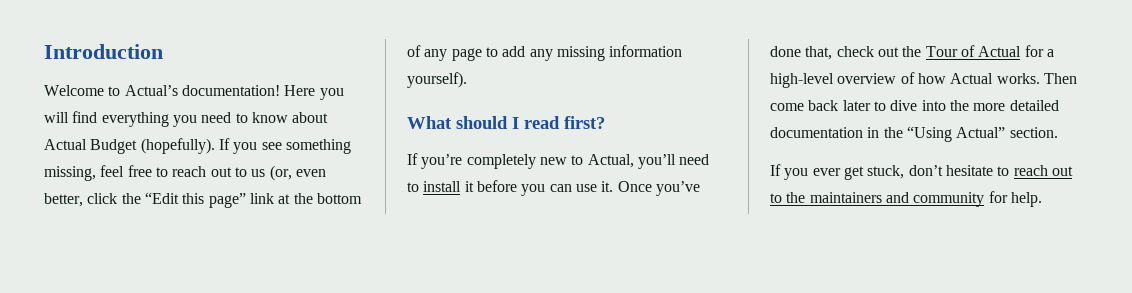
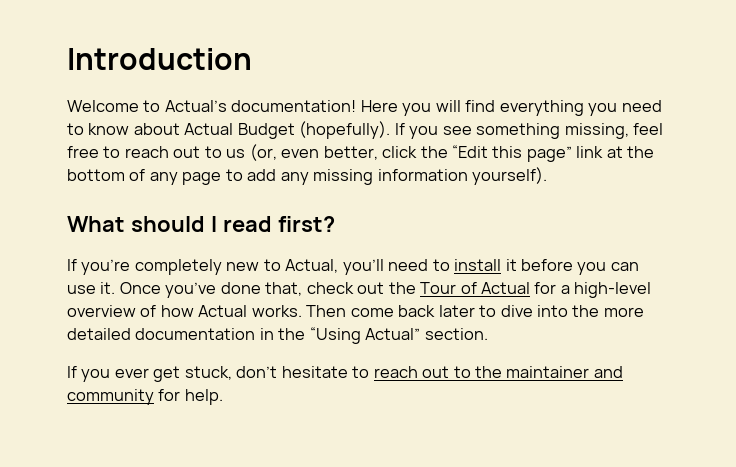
- If you ever get stuck, don’t hesitate to reach out to the maintainers and community for help.
+ If you ever get stuck, don’t hesitate to reach out to the maintainer and community for help.

